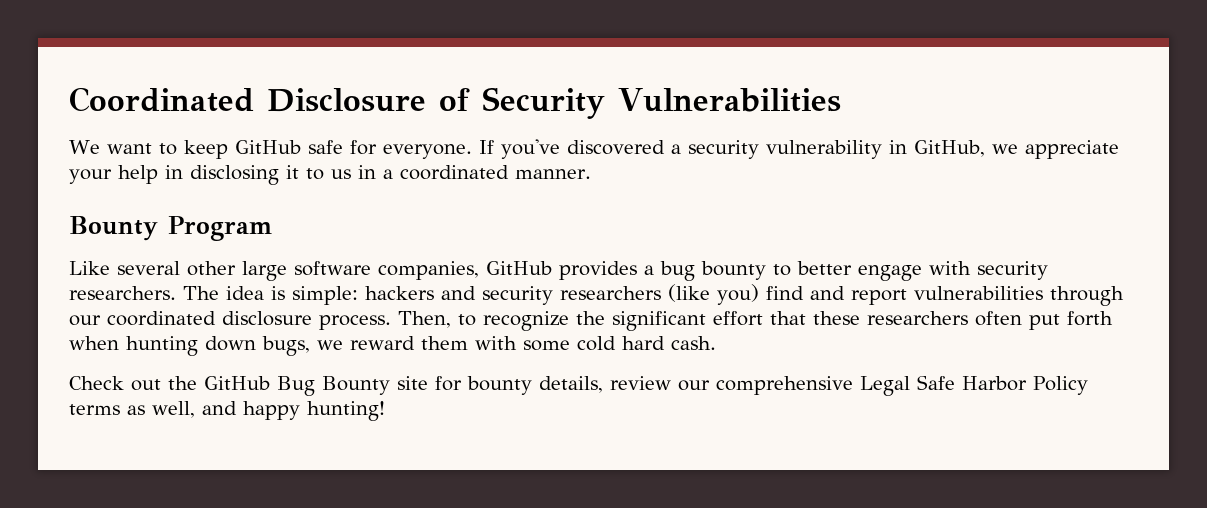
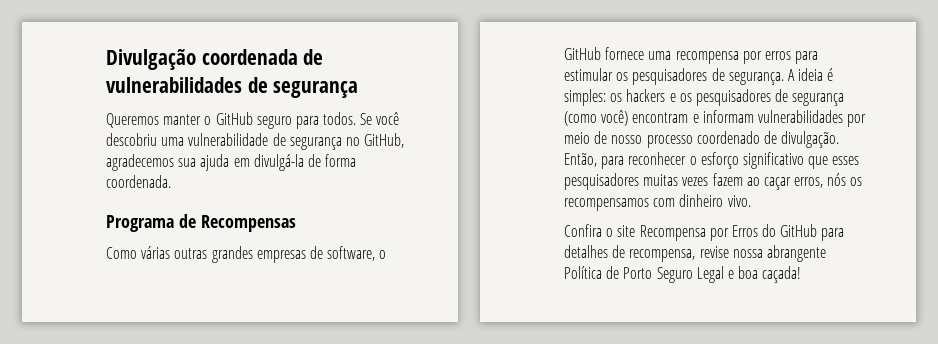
- Coordinated Disclosure of Security Vulnerabilities
- We want to keep GitHub safe for everyone. If you've discovered a security vulnerability in GitHub, we appreciate your help in disclosing it to us in a coordinated manner.
- Bounty Program
- Like several other large software companies, GitHub provides a bug bounty to better engage with security researchers. The idea is simple: hackers and security researchers (like you) find and report vulnerabilities through our coordinated disclosure process. Then, to recognize the significant effort that these researchers often put forth when hunting down bugs, we reward them with some cold hard cash.
- Check out the GitHub Bug Bounty site for bounty details, review our comprehensive Legal Safe Harbor Policy terms as well, and happy hunting!
+ Divulgação coordenada de vulnerabilidades de segurança
+ Queremos manter o GitHub seguro para todos. Se você descobriu uma vulnerabilidade de segurança no GitHub, agradecemos sua ajuda em divulgá-la de forma coordenada.
+ Programa de Recompensas
+ Como várias outras grandes empresas de software, o GitHub fornece uma recompensa por erros para estimular os pesquisadores de segurança. A ideia é simples: os hackers e os pesquisadores de segurança (como você) encontram e informam vulnerabilidades por meio de nosso processo coordenado de divulgação. Então, para reconhecer o esforço significativo que esses pesquisadores muitas vezes fazem ao caçar erros, nós os recompensamos com dinheiro vivo.
+ Confira o site Recompensa por Erros do GitHub para detalhes de recompensa, revise nossa abrangente Política de Porto Seguro Legal e boa caçada!

